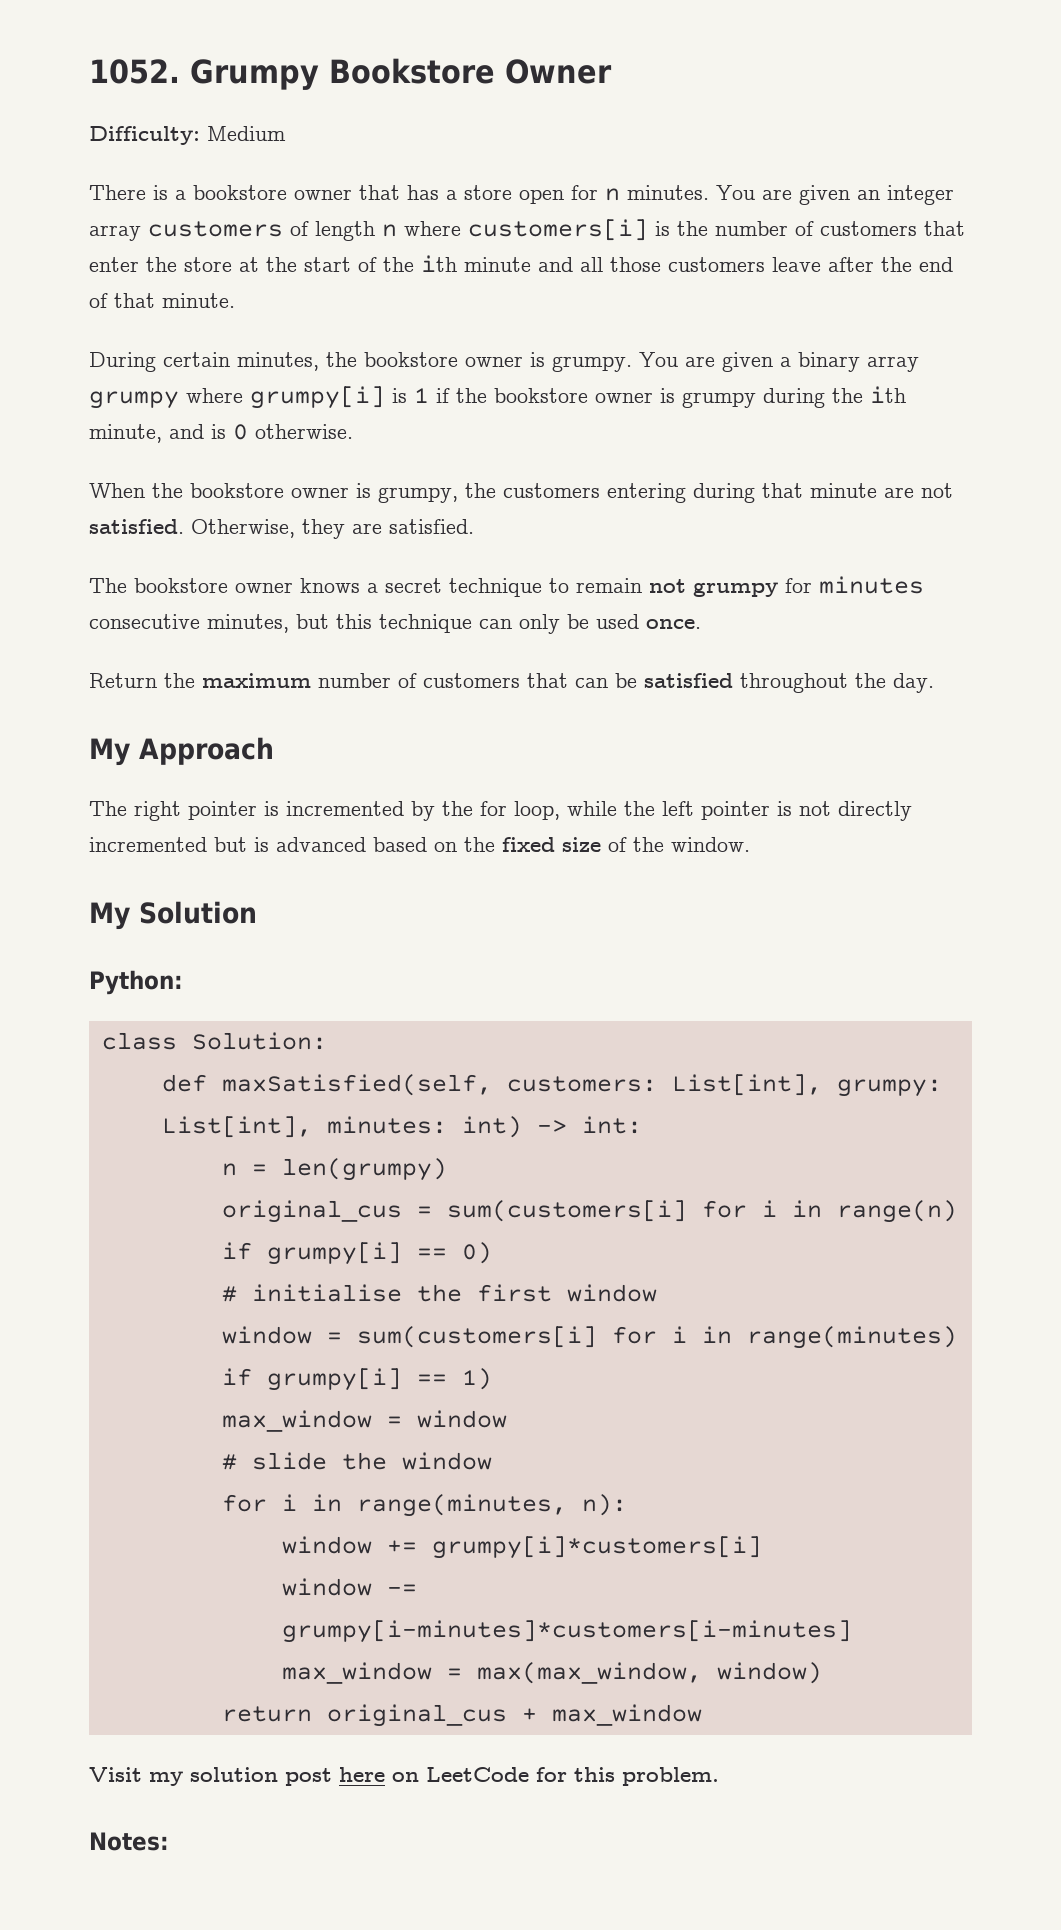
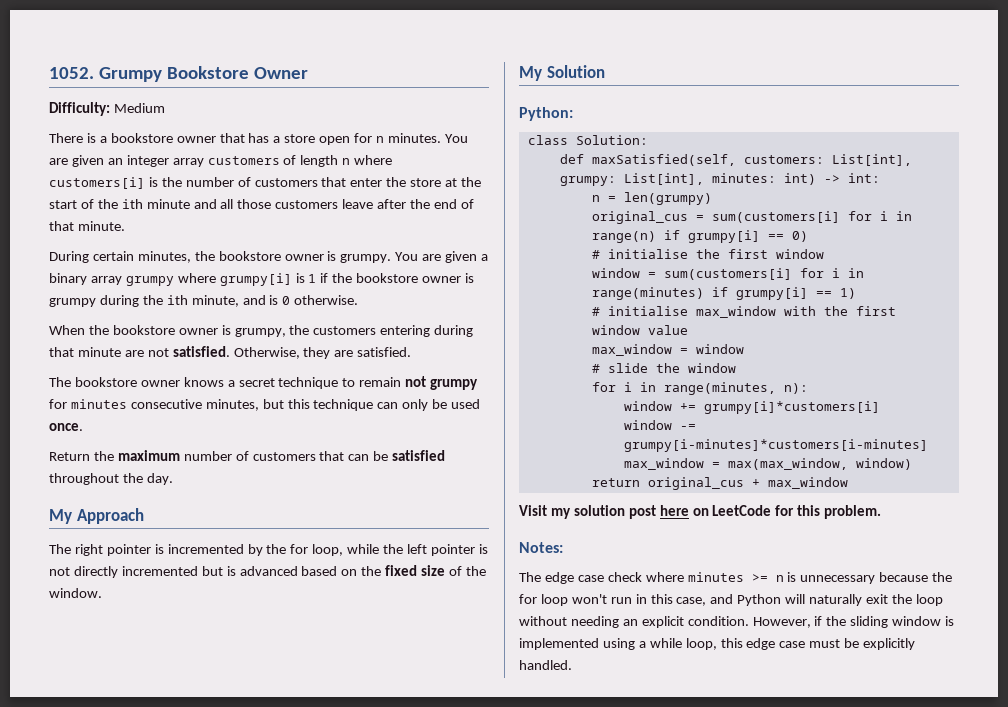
+ # initialise max_window with the first window value
+ The edge case check where minutes >= n is unnecessary because the for loop won't run in this case, and Python will naturally exit the loop without needing an explicit condition. However, if the sliding window is implemented using a while loop, this edge case must be explicitly handled.

